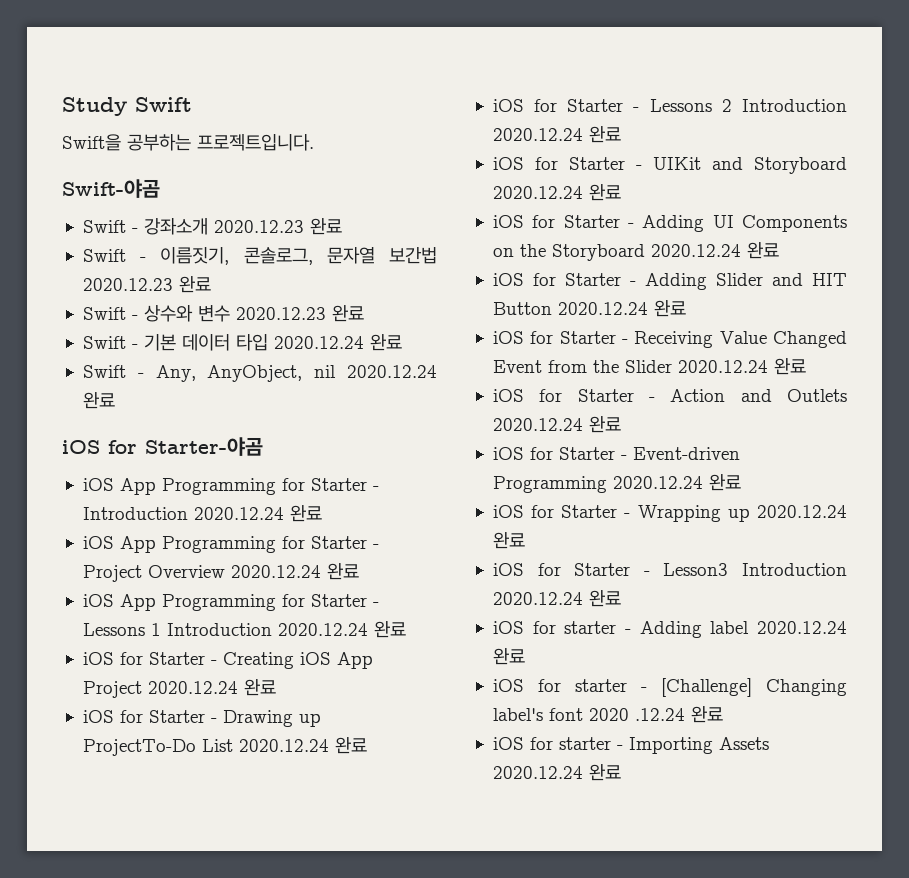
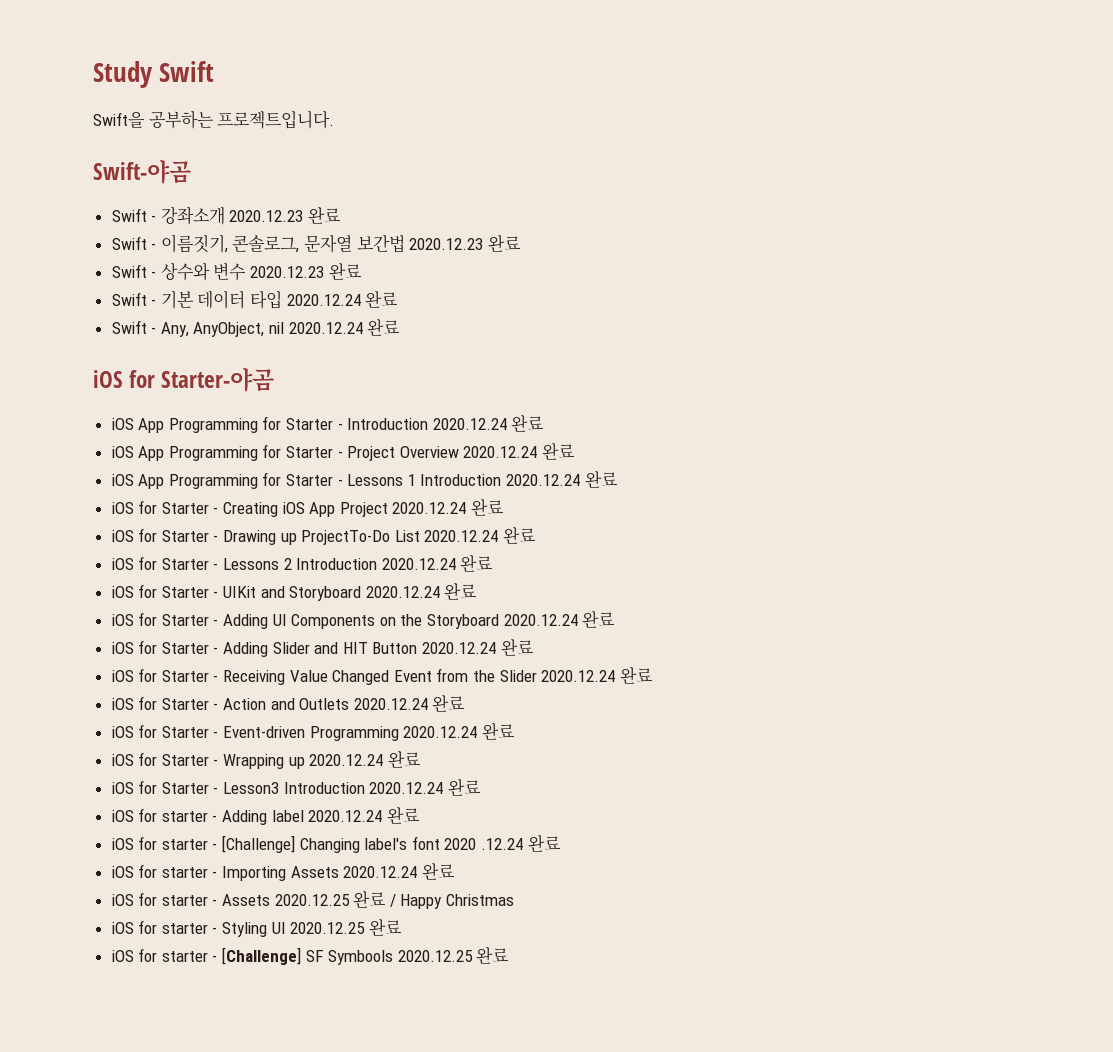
+ iOS for starter - Assets 2020.12.25 완료 / Happy Christmas
+ iOS for starter - Styling UI 2020.12.25 완료
+ iOS for starter - [Challenge] SF Symbools 2020.12.25 완료

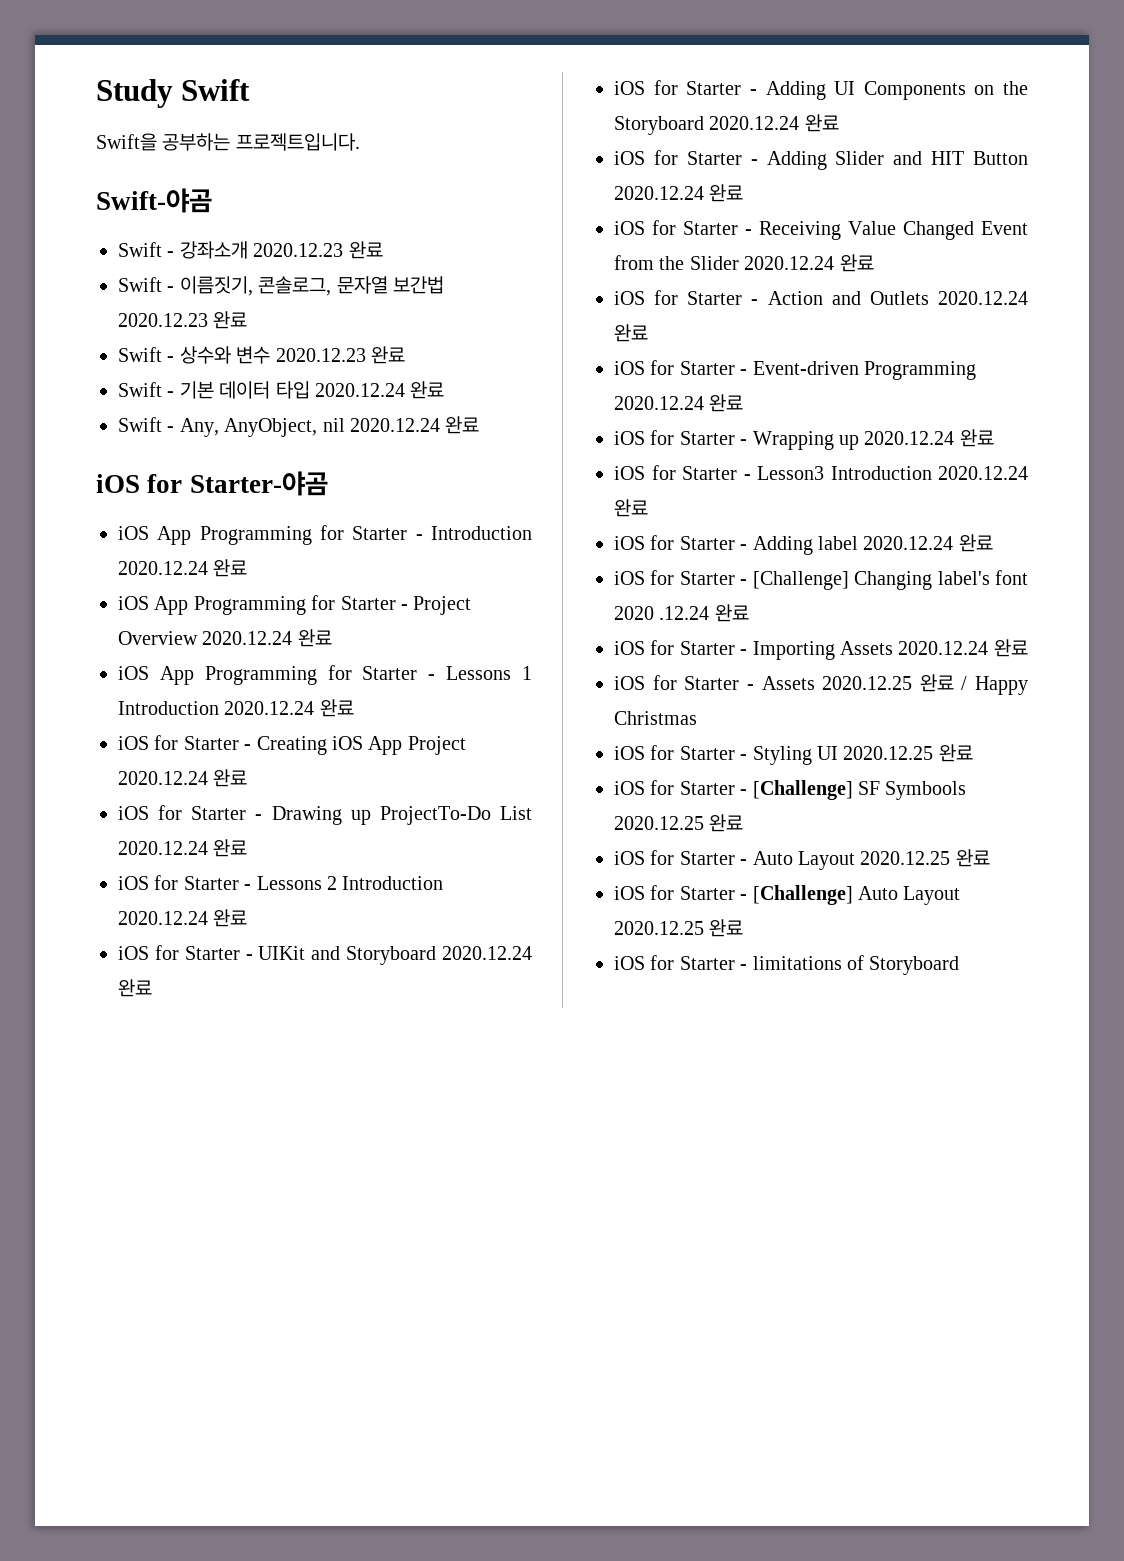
- iOS for starter - Adding label 2020.12.24 완료
+ iOS for Starter - Adding label 2020.12.24 완료
- iOS for starter - [Challenge] Changing label's font 2020 .12.24 완료
+ iOS for Starter - [Challenge] Changing label's font 2020 .12.24 완료
- iOS for starter - Importing Assets 2020.12.24 완료
+ iOS for Starter - Importing Assets 2020.12.24 완료
- iOS for starter - Assets 2020.12.25 완료 / Happy Christmas
+ iOS for Starter - Assets 2020.12.25 완료 / Happy Christmas
- iOS for starter - Styling UI 2020.12.25 완료
+ iOS for Starter - Styling UI 2020.12.25 완료
- iOS for starter - [Challenge] SF Symbools 2020.12.25 완료
+ iOS for Starter - [Challenge] SF Symbools 2020.12.25 완료
+ iOS for Starter - Auto Layout 2020.12.25 완료
+ iOS for Starter - [Challenge] Auto Layout 2020.12.25 완료
+ iOS for Starter - limitations of Storyboard

